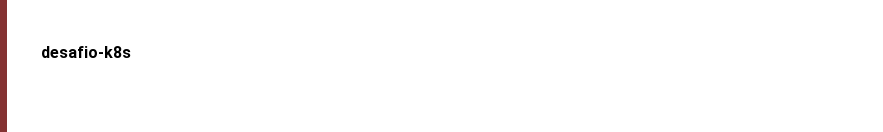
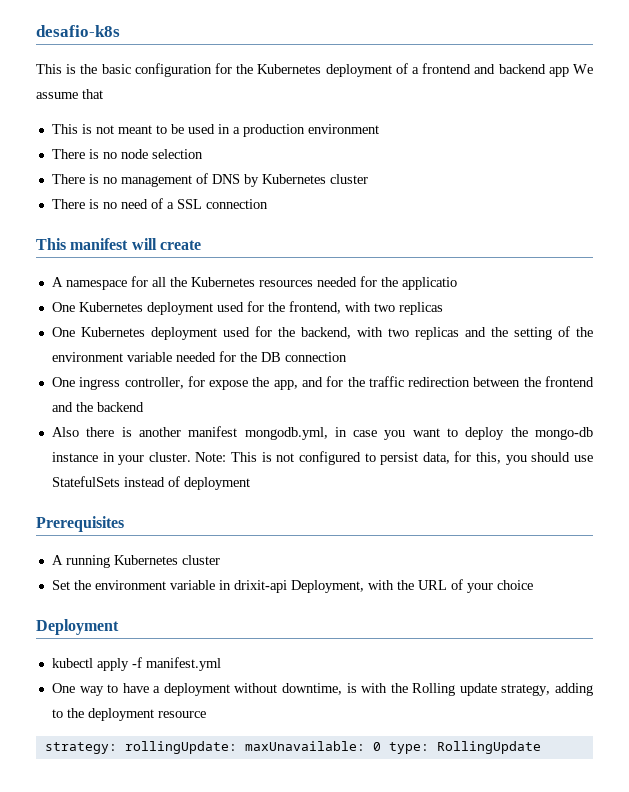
+ This is the basic configuration for the Kubernetes deployment of a frontend and backend app We assume that
+ This is not meant to be used in a production environment
+ There is no node selection
+ There is no management of DNS by Kubernetes cluster
+ There is no need of a SSL connection
+ This manifest will create
+ A namespace for all the Kubernetes resources needed for the applicatio
+ One Kubernetes deployment used for the frontend, with two replicas
+ One Kubernetes deployment used for the backend, with two replicas and the setting of the environment variable needed for the DB connection
+ One ingress controller, for expose the app, and for the traffic redirection between the frontend and the backend
+ Also there is another manifest mongodb.yml, in case you want to deploy the mongo-db instance in your cluster. Note: This is not configured to persist data, for this, you should use StatefulSets instead of deployment
+ Prerequisites
+ A running Kubernetes cluster
+ Set the environment variable in drixit-api Deployment, with the URL of your choice
+ Deployment
+ kubectl apply -f manifest.yml
+ One way to have a deployment without downtime, is with the Rolling update strategy, adding to the deployment resource
+ strategy: rollingUpdate: maxUnavailable: 0 type: RollingUpdate

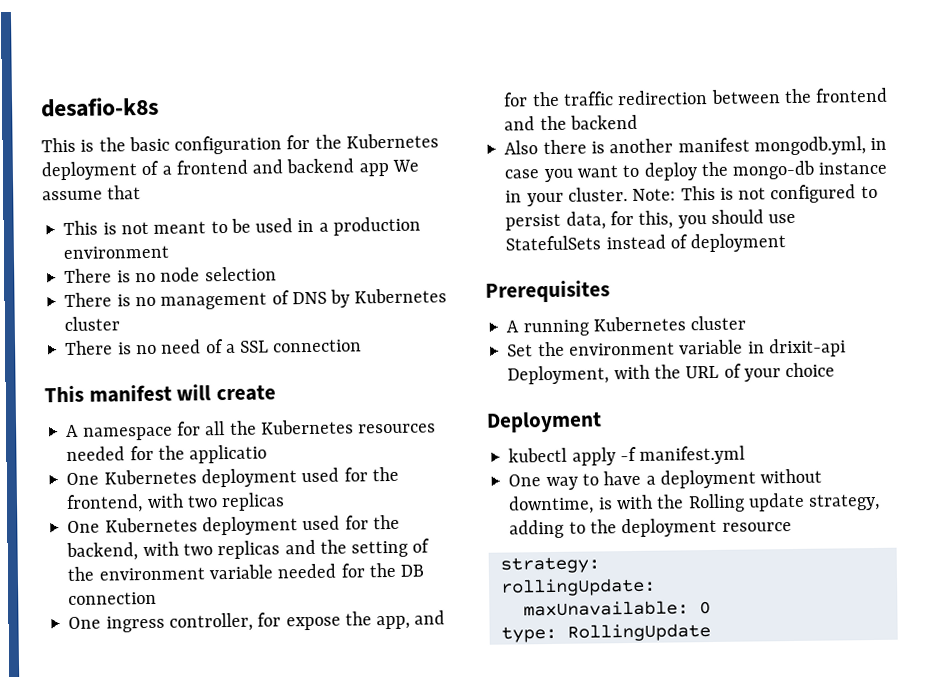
- strategy: rollingUpdate: maxUnavailable: 0 type: RollingUpdate
+ strategy:
+ rollingUpdate:
+ maxUnavailable: 0
+ type: RollingUpdate

